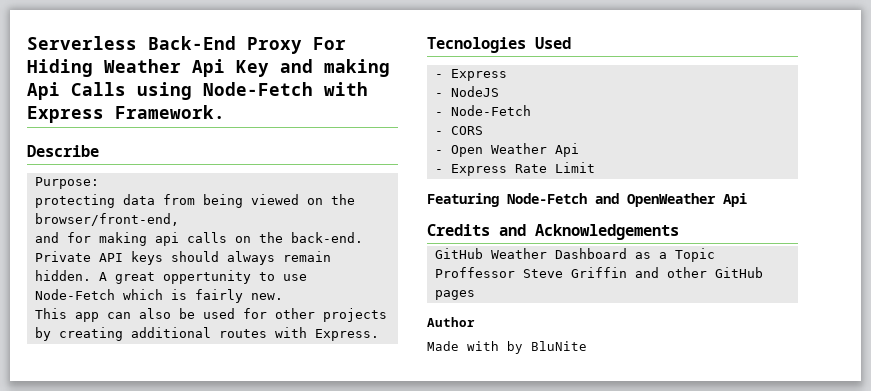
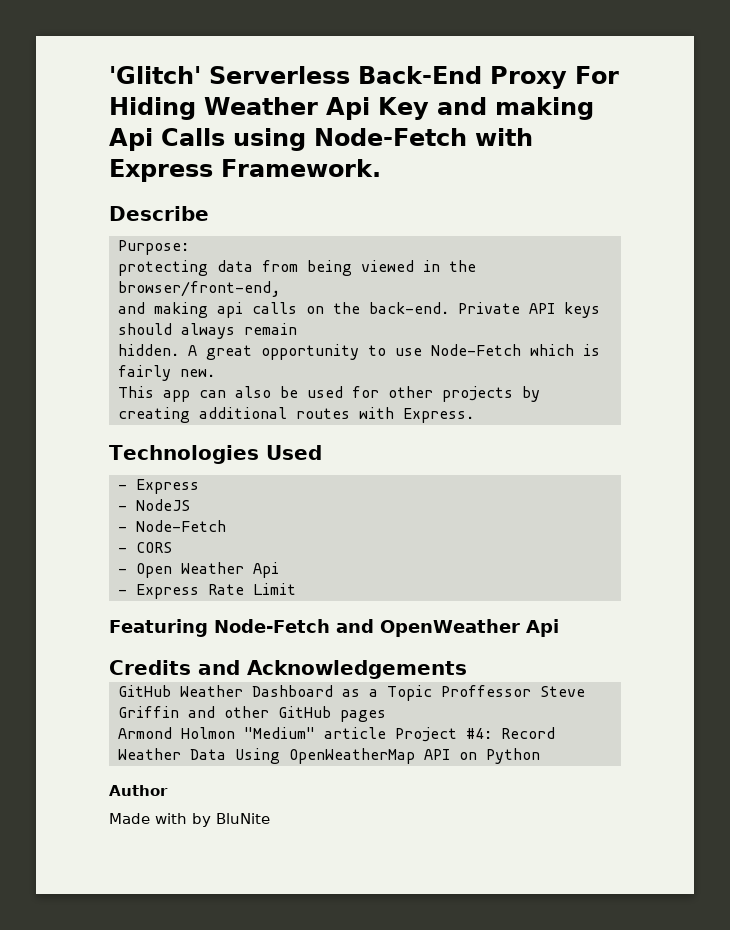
- Serverless Back-End Proxy For Hiding Weather Api Key and making Api Calls using Node-Fetch with Express Framework.
+ 'Glitch' Serverless Back-End Proxy For Hiding Weather Api Key and making Api Calls using Node-Fetch with Express Framework.
- protecting data from being viewed on the browser/front-end,
+ protecting data from being viewed in the browser/front-end,
- and for making api calls on the back-end.
+ and making api calls on the back-end.
- A great oppertunity to use Node-Fetch which is fairly new.
+ A great opportunity to use Node-Fetch which is fairly new.
- Tecnologies Used
+ Technologies Used
+ Armond Holmon "Medium" article Project #4: Record Weather Data Using OpenWeatherMap API on Python

